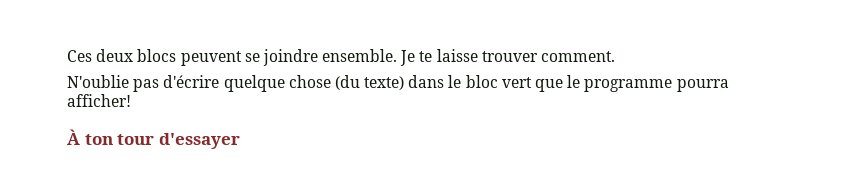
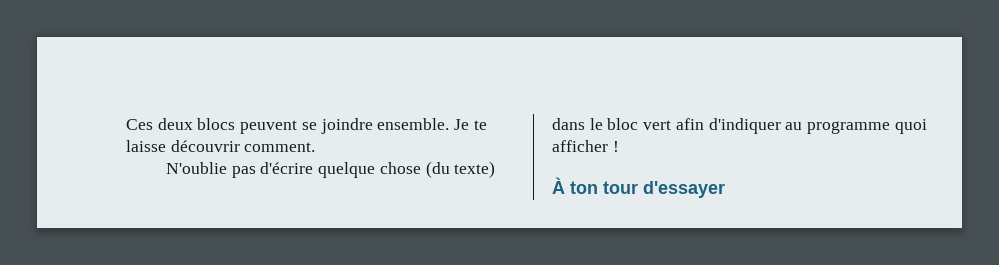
- Je te laisse trouver comment.
+ Je te laisse découvrir comment.
- N'oublie pas d'écrire quelque chose (du texte) dans le bloc vert que le programme pourra afficher!
+ N'oublie pas d'écrire quelque chose (du texte) dans le bloc vert afin d'indiquer au programme quoi afficher !

